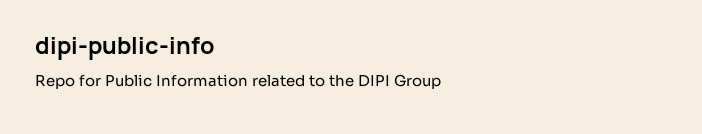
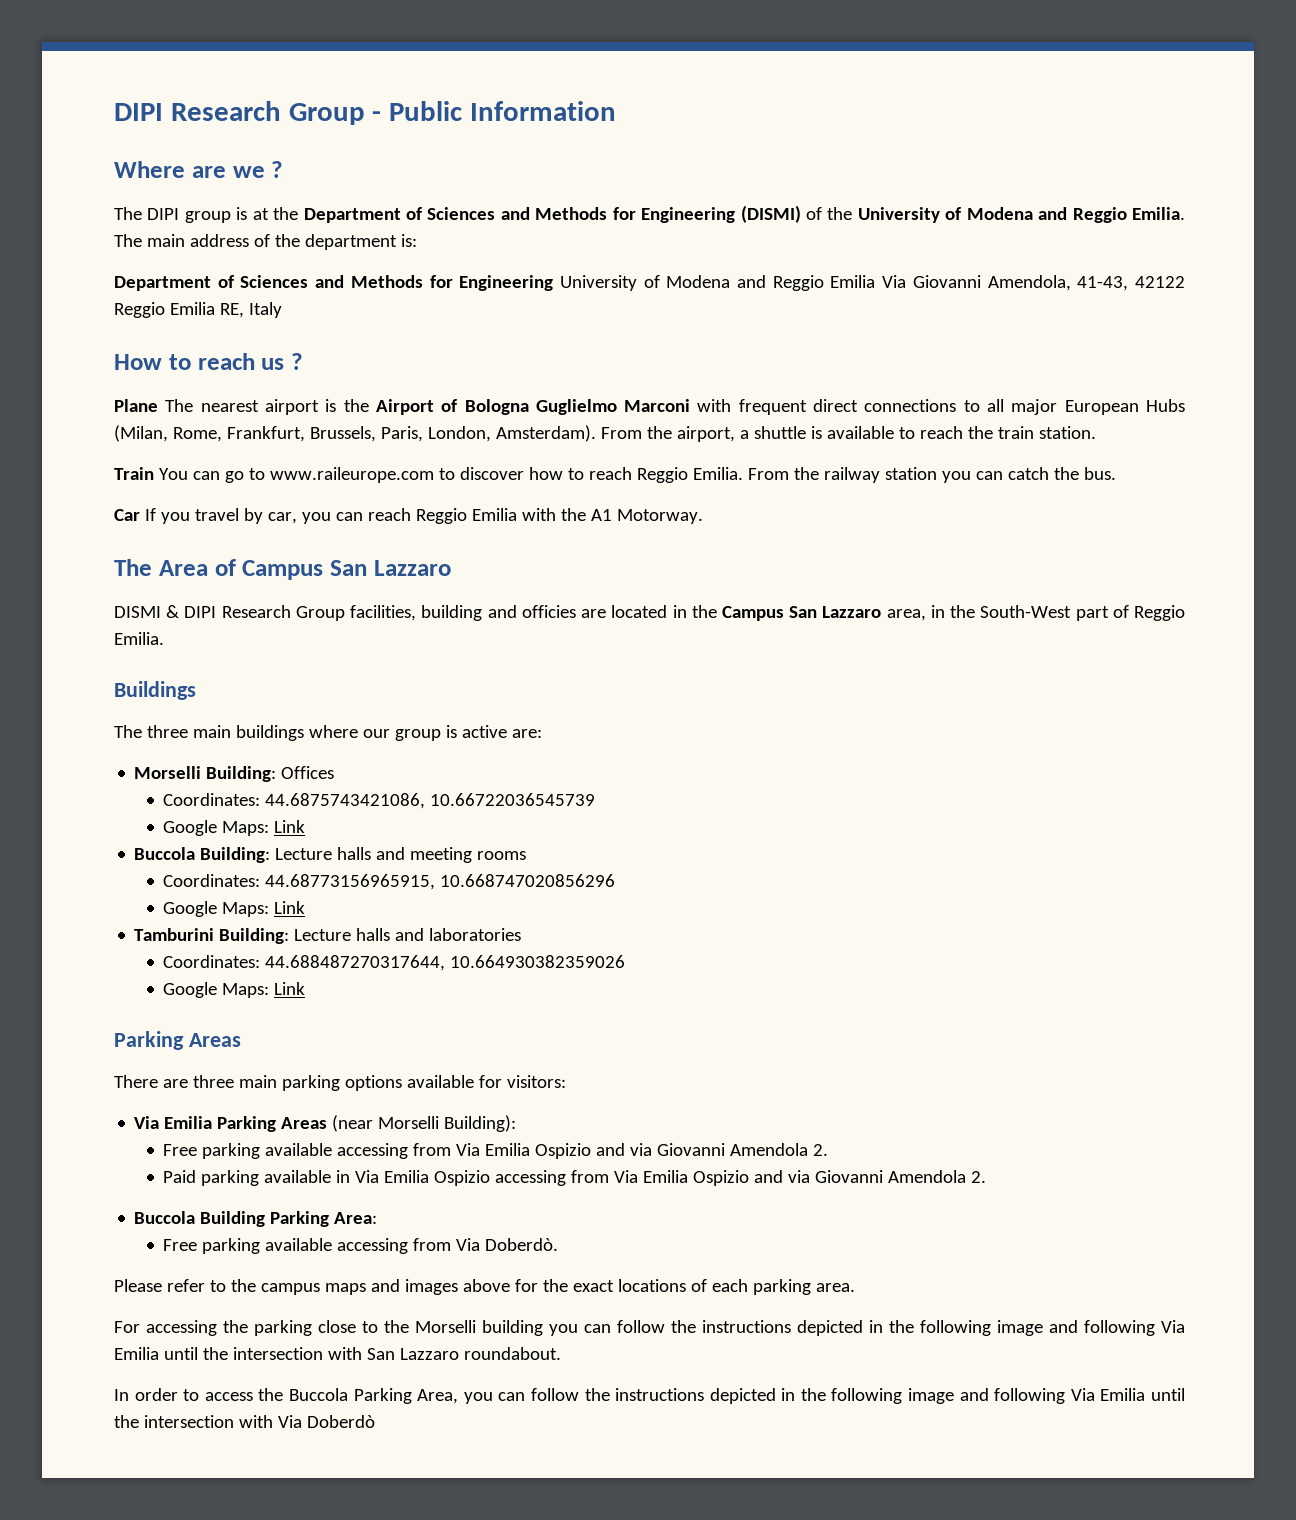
- dipi-public-info
- Repo for Public Information related to the DIPI Group
+ DIPI Research Group - Public Information
+ Where are we ?
+ The DIPI group is at the Department of Sciences and Methods for Engineering (DISMI) of the University of Modena and Reggio Emilia. The main address of the department is:
+ Department of Sciences and Methods for Engineering University of Modena and Reggio Emilia Via Giovanni Amendola, 41-43, 42122 Reggio Emilia RE, Italy
+ How to reach us ?
+ Plane The nearest airport is the Airport of Bologna Guglielmo Marconi with frequent direct connections to all major European Hubs (Milan, Rome, Frankfurt, Brussels, Paris, London, Amsterdam). From the airport, a shuttle is available to reach the train station.
+ Train You can go to www.raileurope.com to discover how to reach Reggio Emilia. From the railway station you can catch the bus.
+ Car If you travel by car, you can reach Reggio Emilia with the A1 Motorway.
+ The Area of Campus San Lazzaro
+ DISMI & DIPI Research Group facilities, building and officies are located in the Campus San Lazzaro area, in the South-West part of Reggio Emilia.
+ Buildings
+ The three main buildings where our group is active are:
+ Morselli Building: Offices
+ Coordinates: 44.6875743421086, 10.66722036545739
+ Google Maps: Link
+ Buccola Building: Lecture halls and meeting rooms
+ Coordinates: 44.68773156965915, 10.668747020856296
+ Google Maps: Link
+ Tamburini Building: Lecture halls and laboratories
+ Coordinates: 44.688487270317644, 10.664930382359026
+ Google Maps: Link
+ Parking Areas
+ There are three main parking options available for visitors:
+ Via Emilia Parking Areas (near Morselli Building):
+ Free parking available accessing from Via Emilia Ospizio and via Giovanni Amendola 2.
+ Paid parking available in Via Emilia Ospizio accessing from Via Emilia Ospizio and via Giovanni Amendola 2.
+ Buccola Building Parking Area:
+ Free parking available accessing from Via Doberdò.
+ Please refer to the campus maps and images above for the exact locations of each parking area.
+ For accessing the parking close to the Morselli building you can follow the instructions depicted in the following image and following Via Emilia until the intersection with San Lazzaro roundabout.
+ In order to access the Buccola Parking Area, you can follow the instructions depicted in the following image and following Via Emilia until the intersection with Via Doberdò

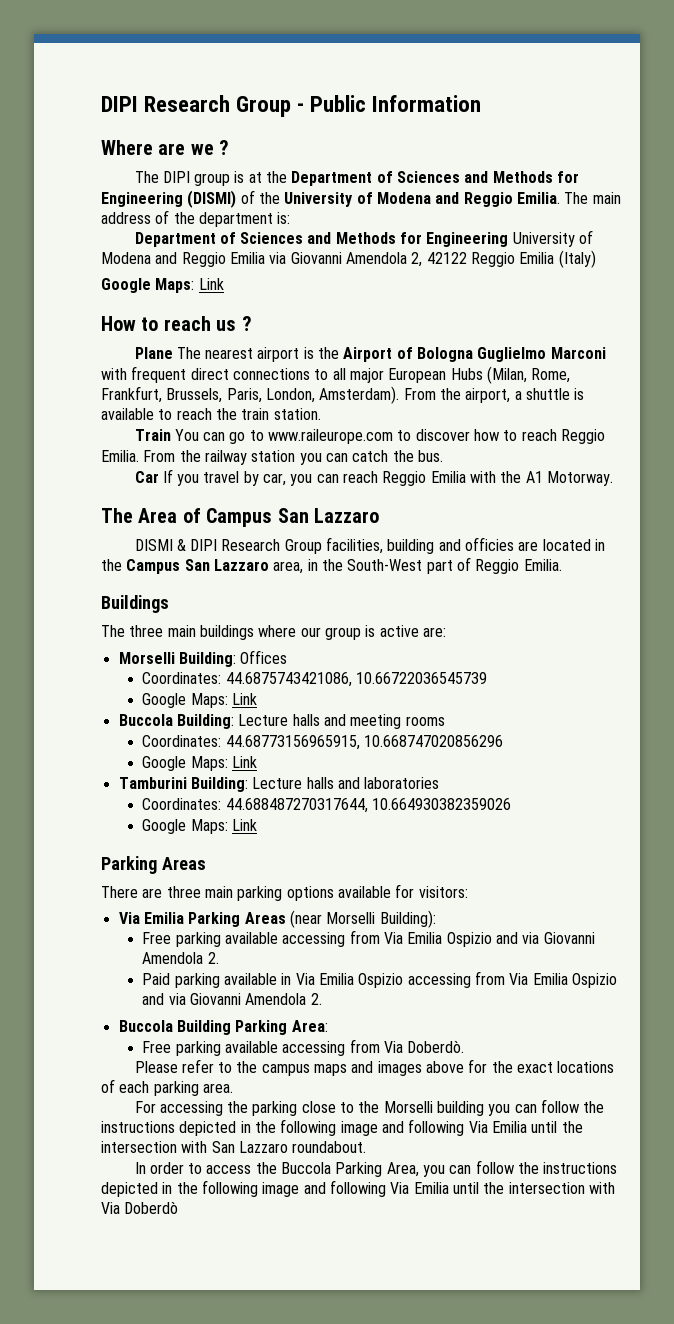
- Department of Sciences and Methods for Engineering University of Modena and Reggio Emilia Via Giovanni Amendola, 41-43, 42122 Reggio Emilia RE, Italy
+ Department of Sciences and Methods for Engineering University of Modena and Reggio Emilia via Giovanni Amendola 2, 42122 Reggio Emilia (Italy)
+ Google Maps: Link

